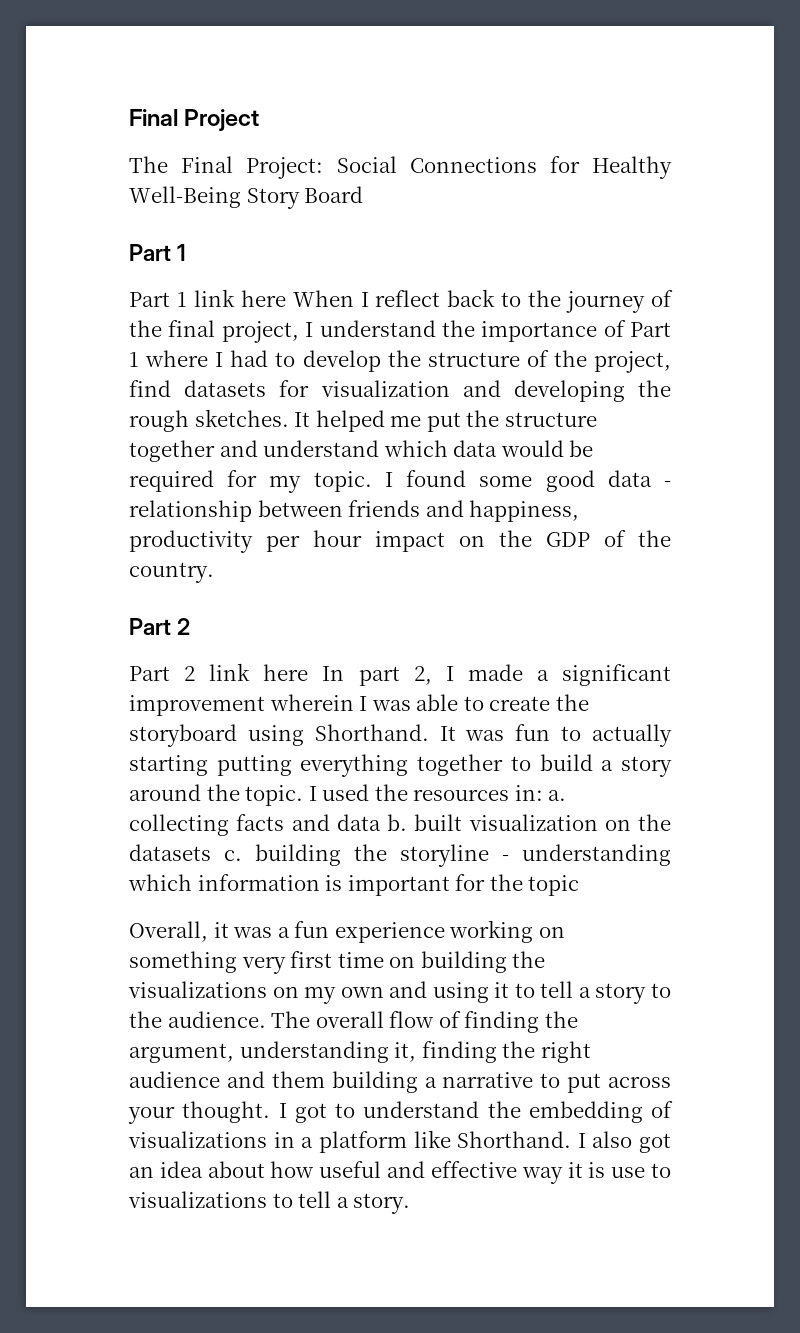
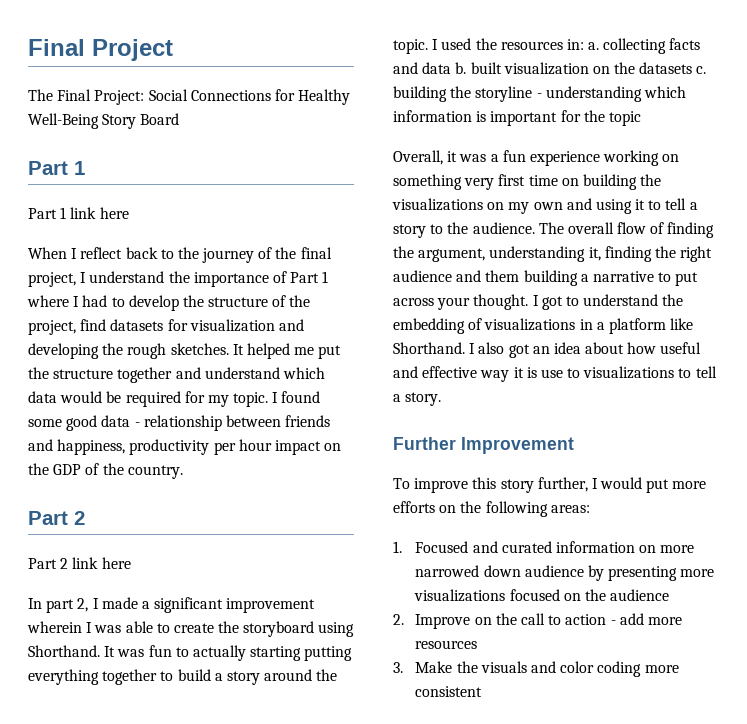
- Part 1 link here When I reflect back to the journey of the final project, I understand the importance of Part 1 where I had to develop the structure of the project, find datasets for visualization and developing the rough sketches.
+ Part 1 link here
+ When I reflect back to the journey of the final project, I understand the importance of Part 1 where I had to develop the structure of the project, find datasets for visualization and developing the rough sketches.
- Part 2 link here In part 2, I made a significant improvement wherein I was able to create the storyboard using Shorthand.
+ Part 2 link here
+ In part 2, I made a significant improvement wherein I was able to create the storyboard using Shorthand.
+ Further Improvement
+ To improve this story further, I would put more efforts on the following areas:
+ 1. Focused and curated information on more narrowed down audience by presenting more visualizations focused on the audience
+ 2. Improve on the call to action - add more resources
+ 3. Make the visuals and color coding more consistent

